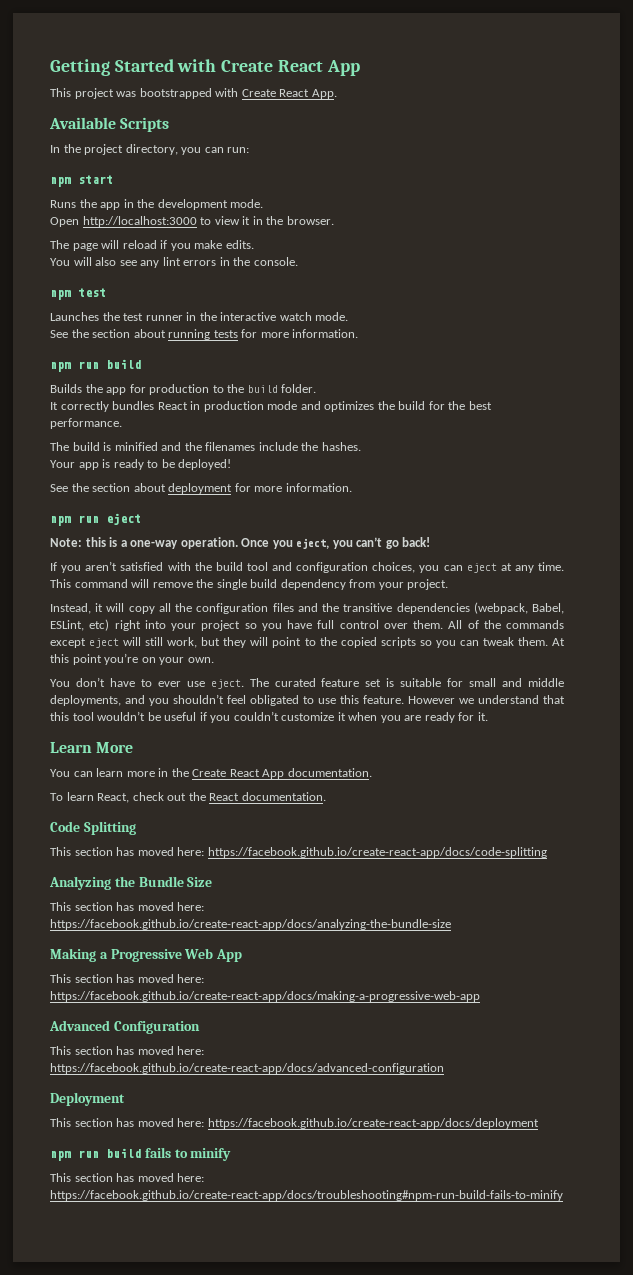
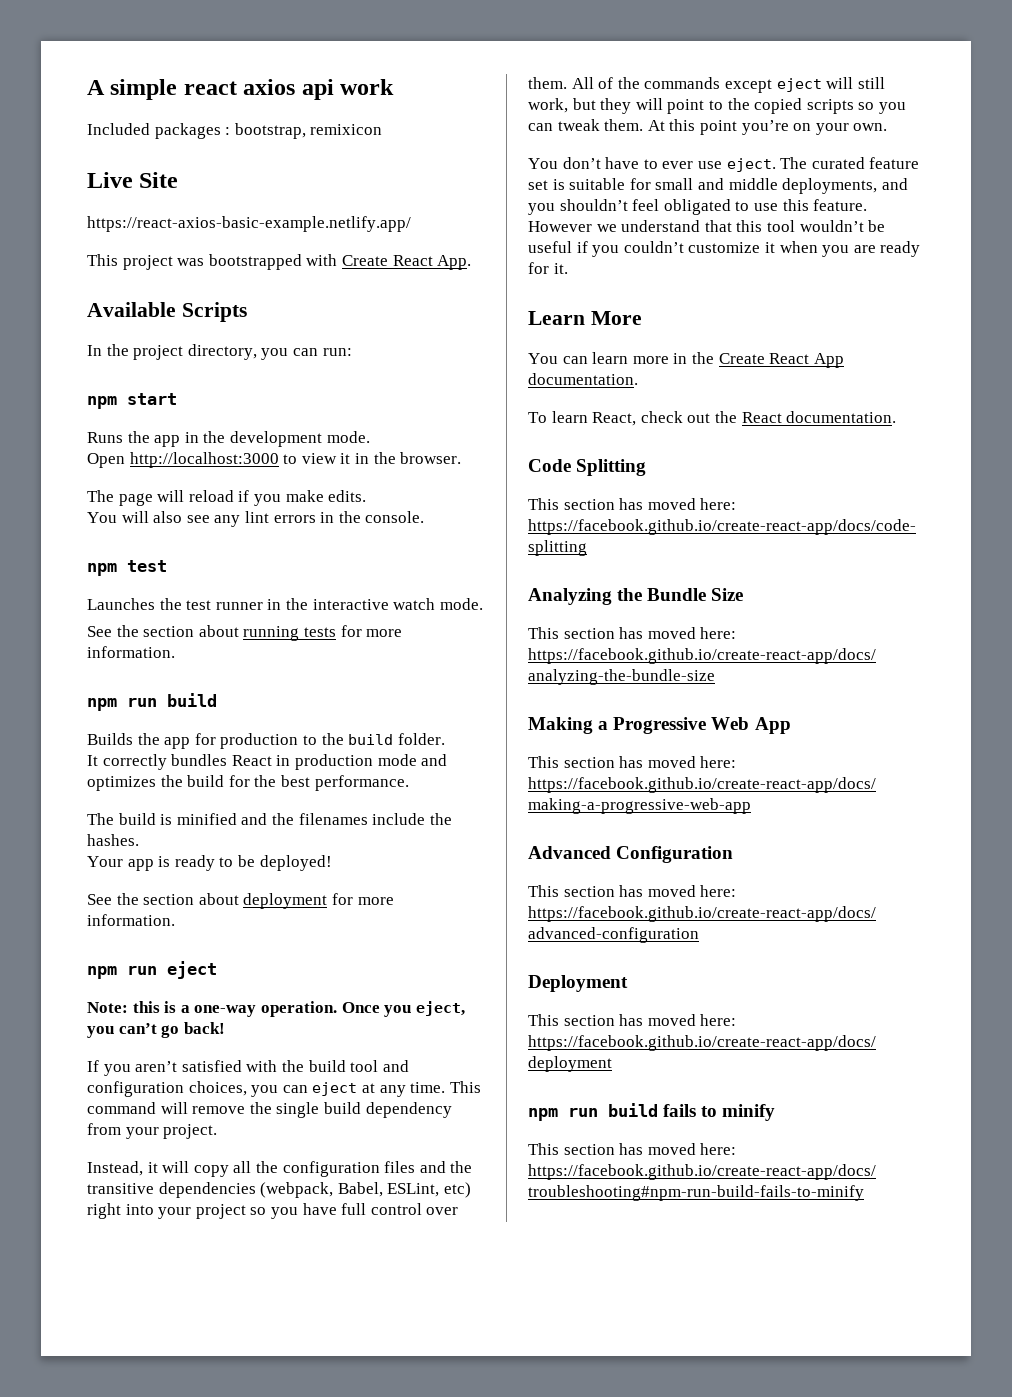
- Getting Started with Create React App
+ A simple react axios api work
+ Included packages : bootstrap, remixicon
+ Live Site
+ https://react-axios-basic-example.netlify.app/

